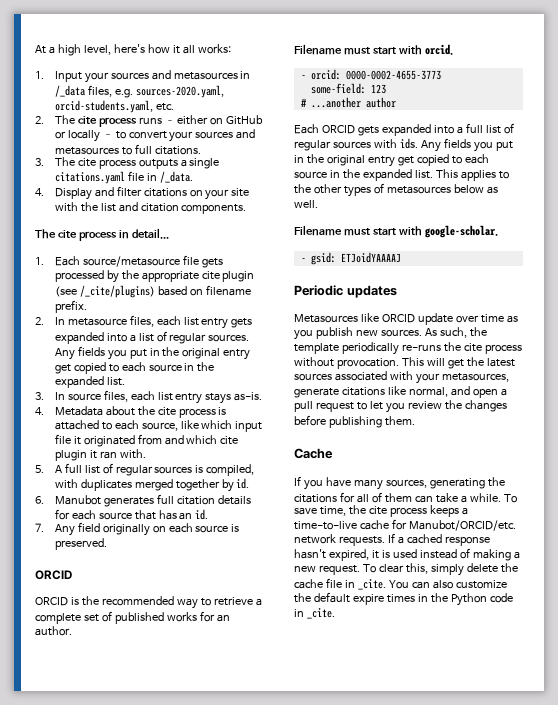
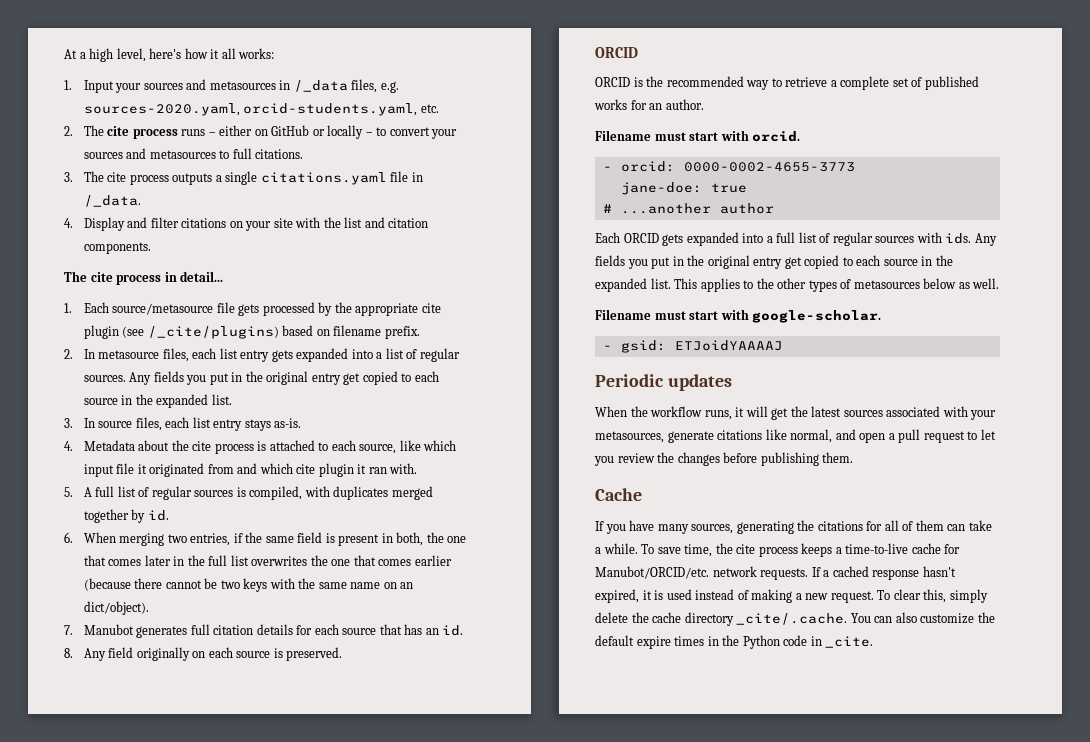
- 6. Manubot generates full citation details for each source that has an id.
+ 6. When merging two entries, if the same field is present in both, the one that comes later in the full list overwrites the one that comes earlier (because there cannot be two keys with the same name on an dict/object).
+ 7. Manubot generates full citation details for each source that has an id.
- 7. Any field originally on each source is preserved.
+ 8. Any field originally on each source is preserved.
- some-field: 123
+ jane-doe: true
- Metasources like ORCID update over time as you publish new sources. As such, the template periodically re-runs the cite process without provocation. This will get the latest sources associated with your metasources, generate citations like normal, and open a pull request to let you review the changes before publishing them.
+ When the workflow runs, it will get the latest sources associated with your metasources, generate citations like normal, and open a pull request to let you review the changes before publishing them.
- To clear this, simply delete the cache file in _cite. You can also customize the default expire times in the Python code in _cite.
+ To clear this, simply delete the cache directory _cite/.cache. You can also customize the default expire times in the Python code in _cite.

